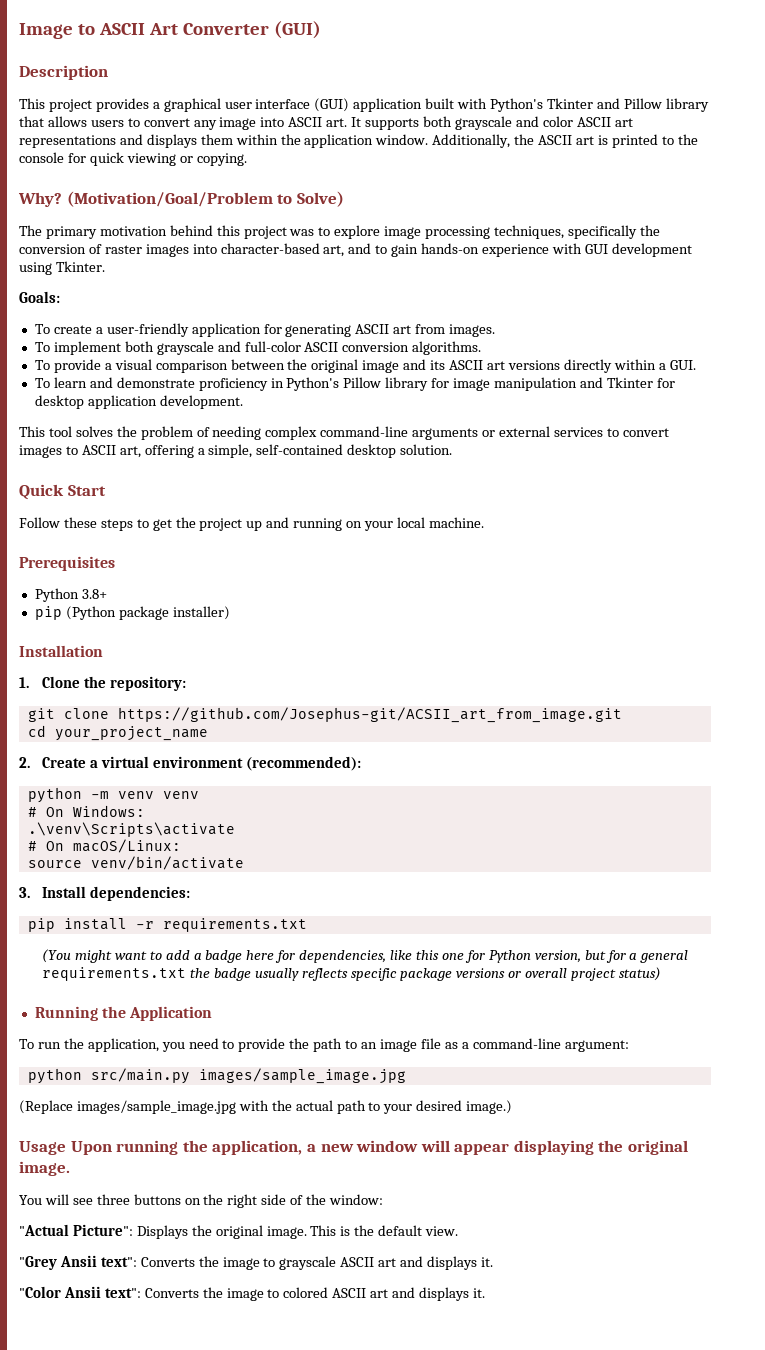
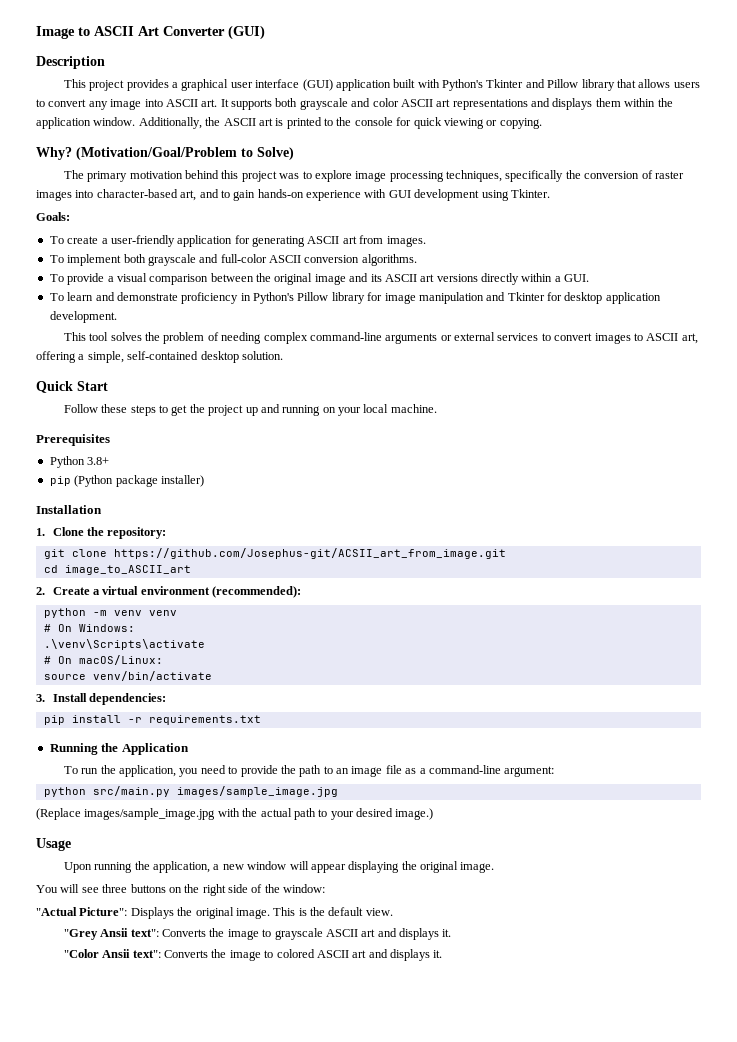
- cd your_project_name
+ cd image_to_ASCII_art
- (You might want to add a badge here for dependencies, like this one for Python version, but for a general requirements.txt the badge usually reflects specific package versions or overall project status)
- Usage Upon running the application, a new window will appear displaying the original image.
+ Usage
+ Upon running the application, a new window will appear displaying the original image.

